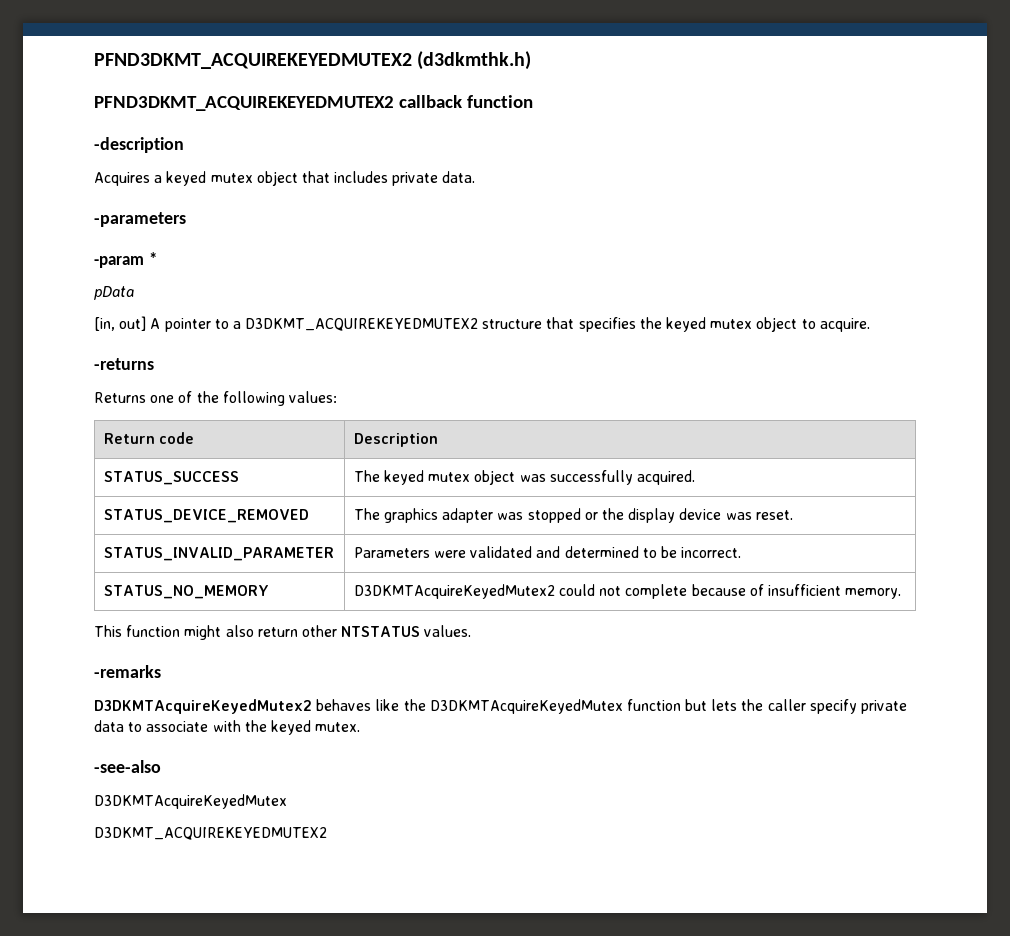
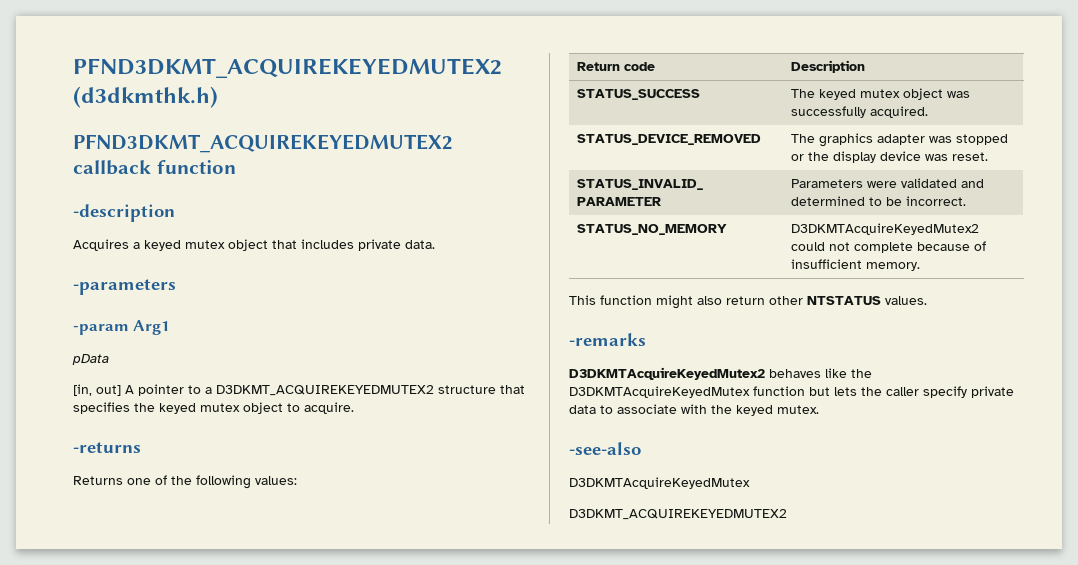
- -param *
+ -param Arg1

